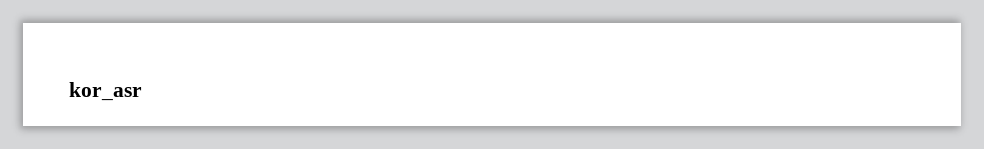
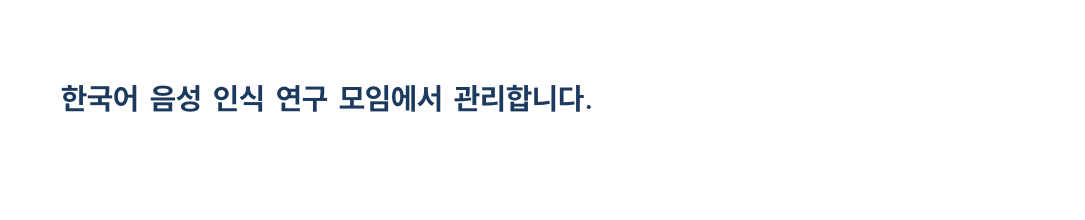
- kor_asr
+ 한국어 음성 인식 연구 모임에서 관리합니다.

